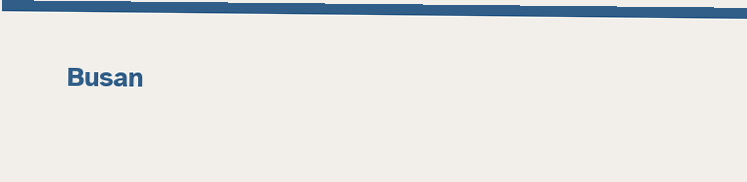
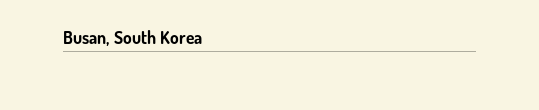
- Busan
+ Busan, South Korea

